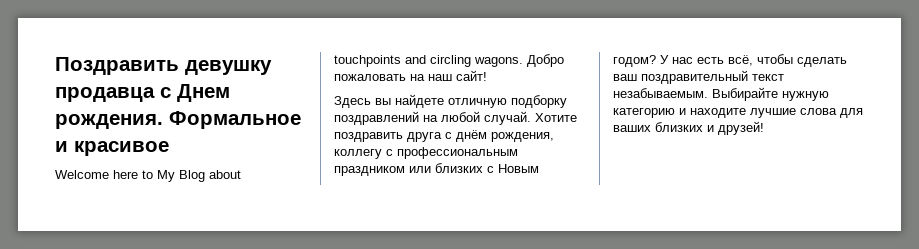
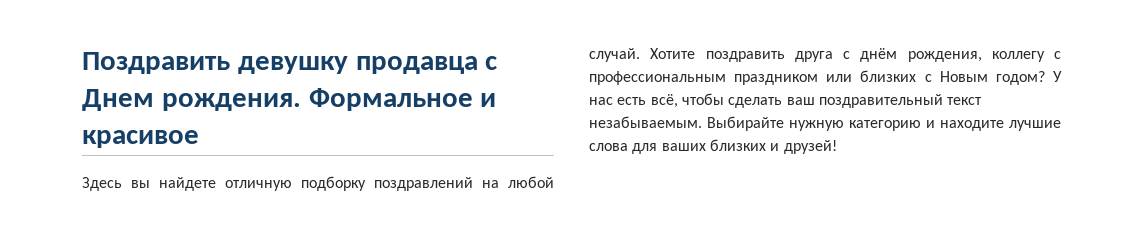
- Welcome here to My Blog about touchpoints and circling wagons. Добро пожаловать на наш сайт!

